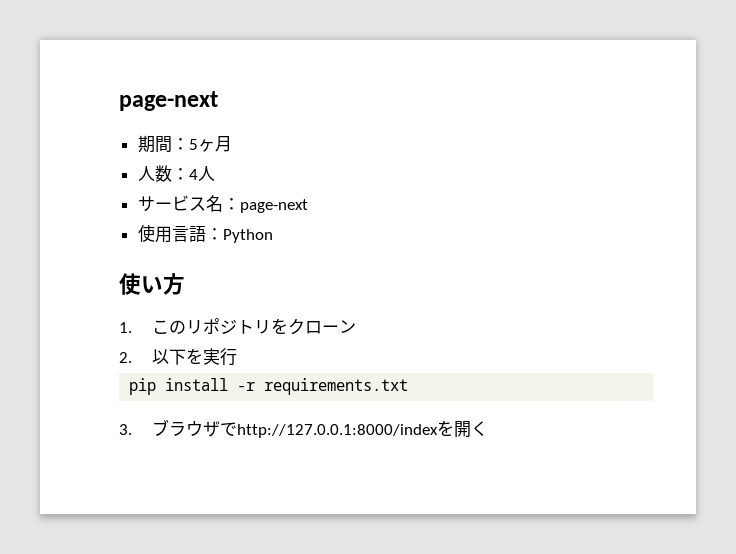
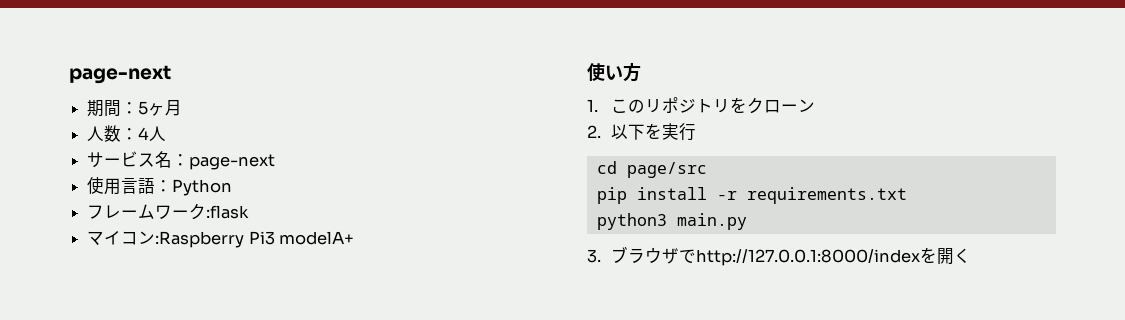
+ フレームワーク:flask
+ マイコン:Raspberry Pi3 modelA+
+ cd page/src
+ python3 main.py

